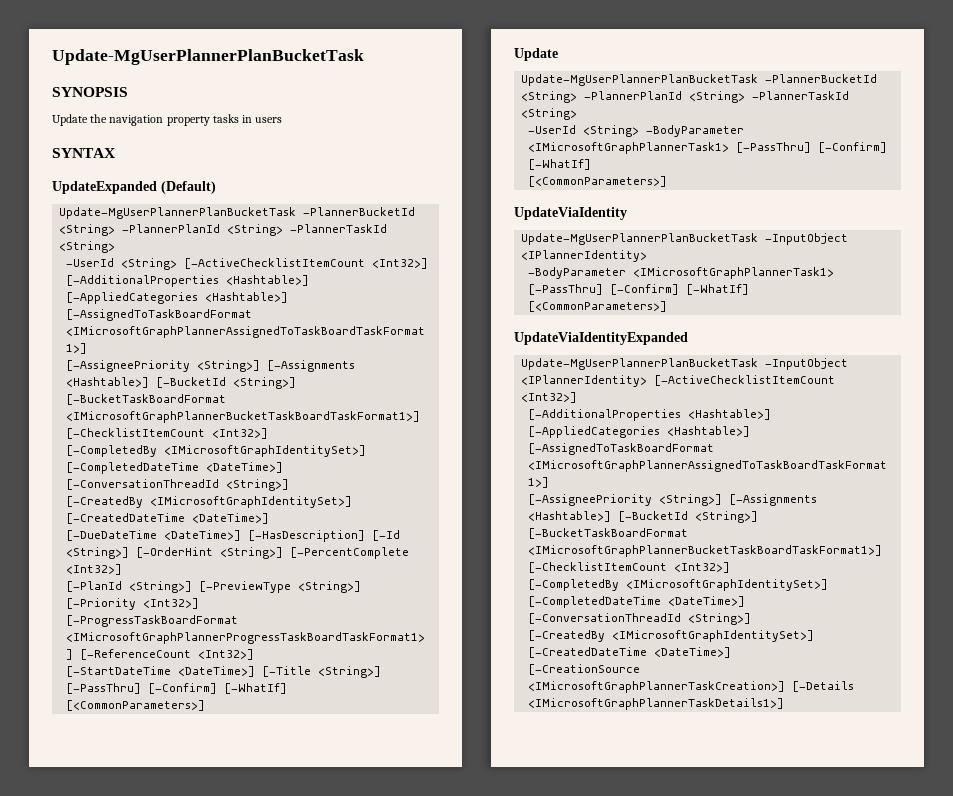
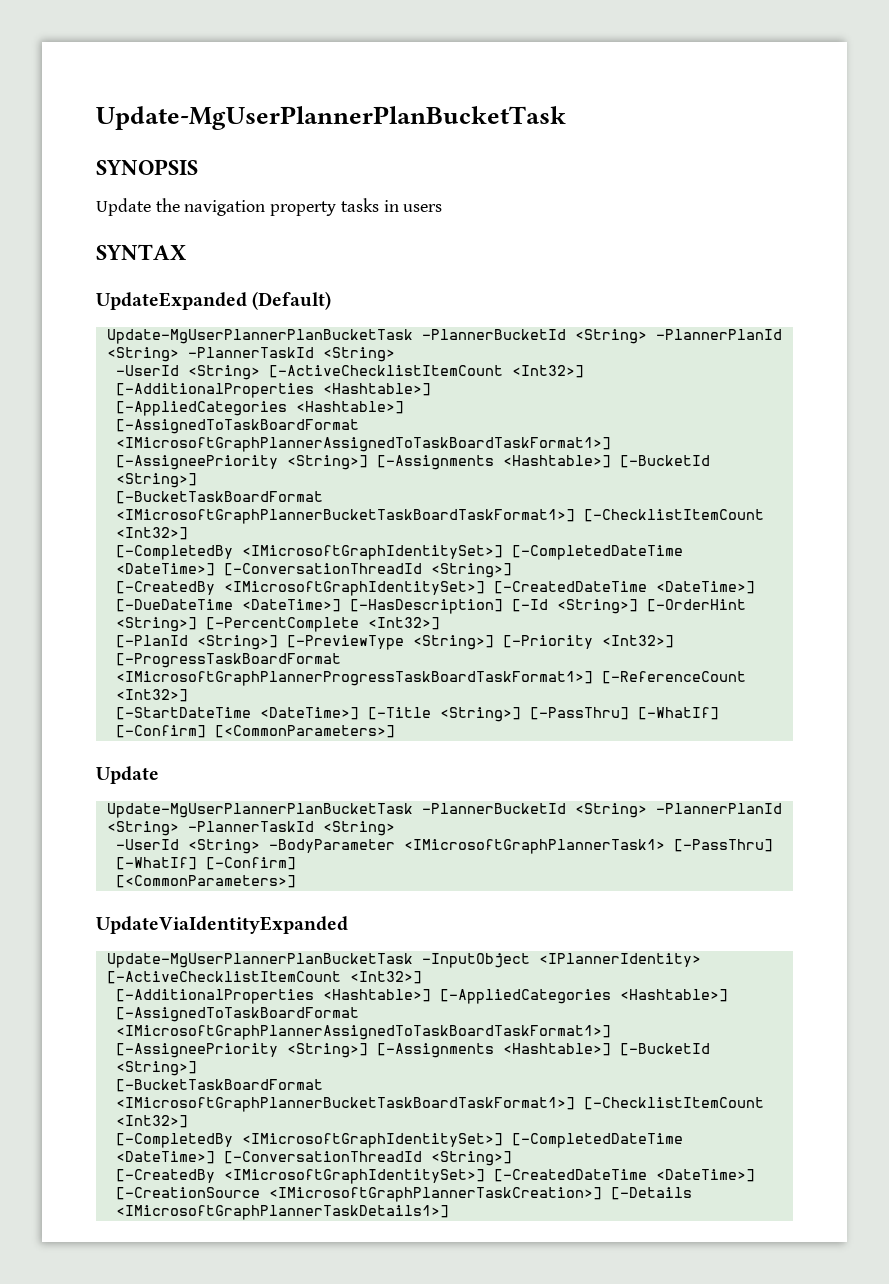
- [-StartDateTime <DateTime>] [-Title <String>] [-PassThru] [-Confirm] [-WhatIf] [<CommonParameters>]
+ [-StartDateTime <DateTime>] [-Title <String>] [-PassThru] [-WhatIf] [-Confirm] [<CommonParameters>]
- -UserId <String> -BodyParameter <IMicrosoftGraphPlannerTask1> [-PassThru] [-Confirm] [-WhatIf]
+ -UserId <String> -BodyParameter <IMicrosoftGraphPlannerTask1> [-PassThru] [-WhatIf] [-Confirm]
  [<CommonParameters>]
- UpdateViaIdentity
- Update-MgUserPlannerPlanBucketTask -InputObject <IPlannerIdentity>
- -BodyParameter <IMicrosoftGraphPlannerTask1> [-PassThru] [-Confirm] [-WhatIf] [<CommonParameters>]

